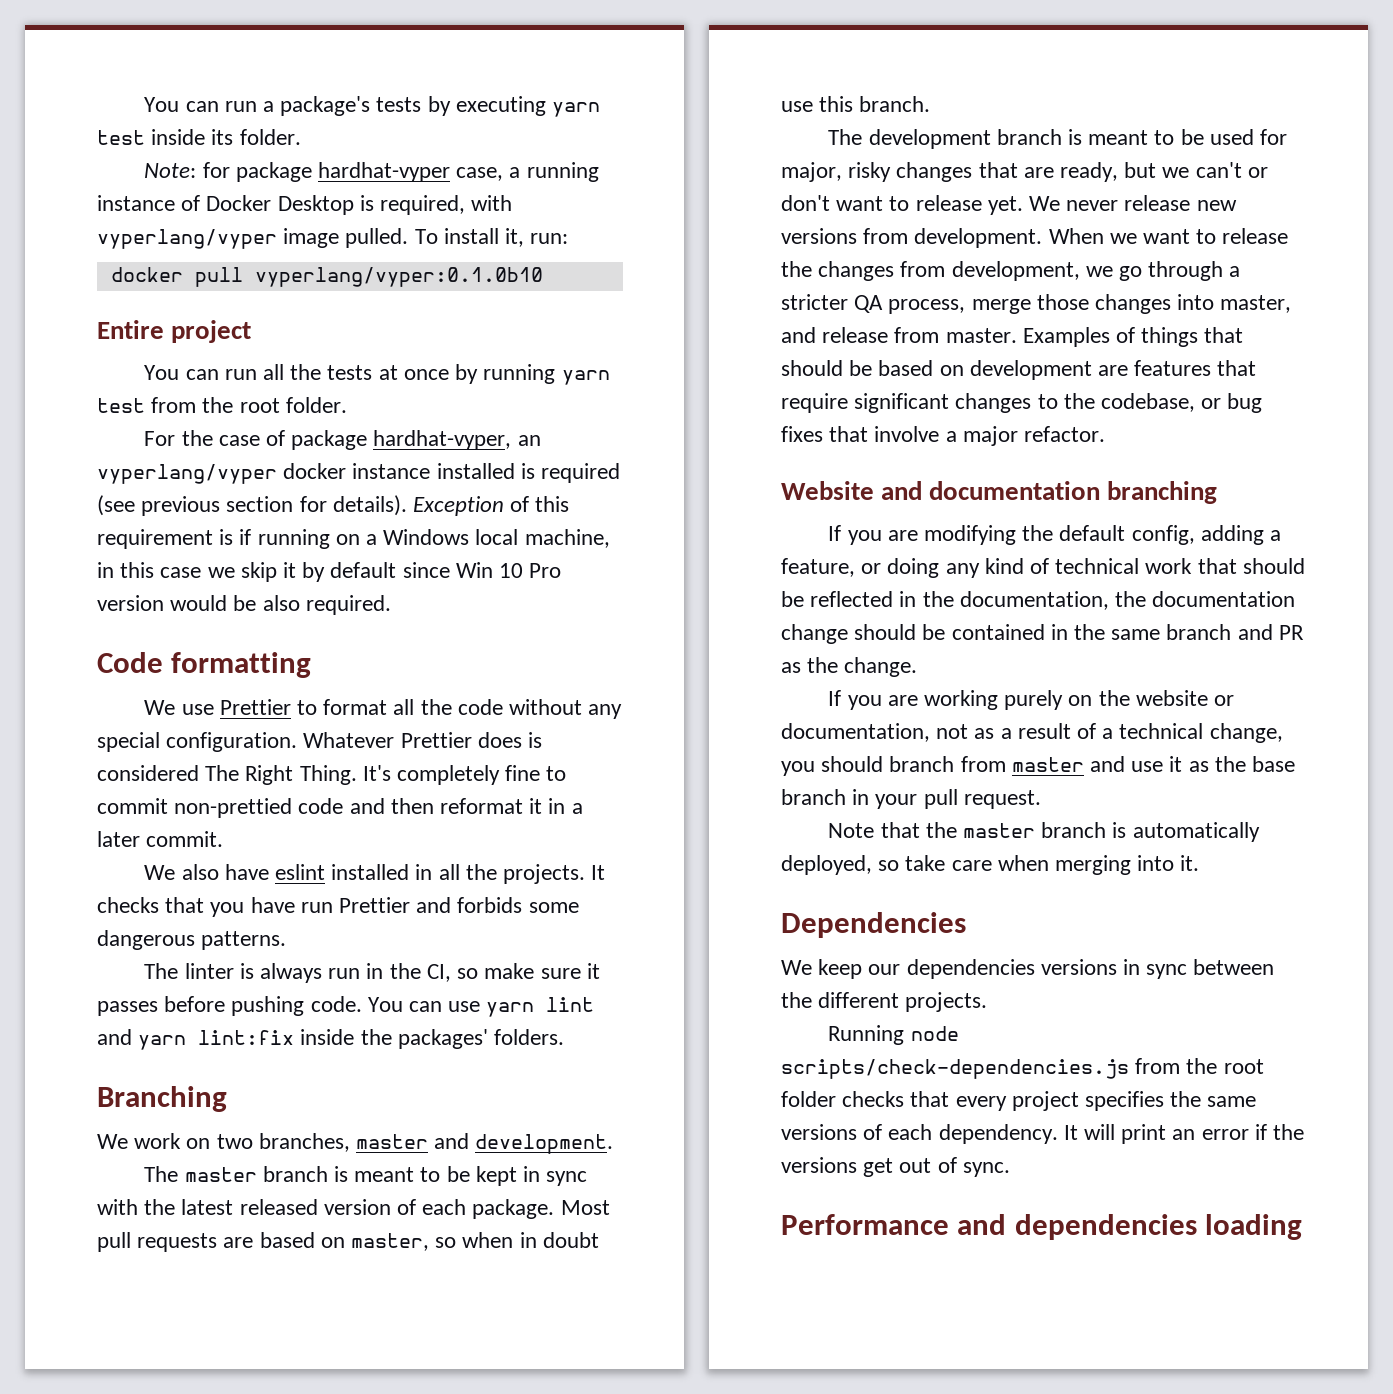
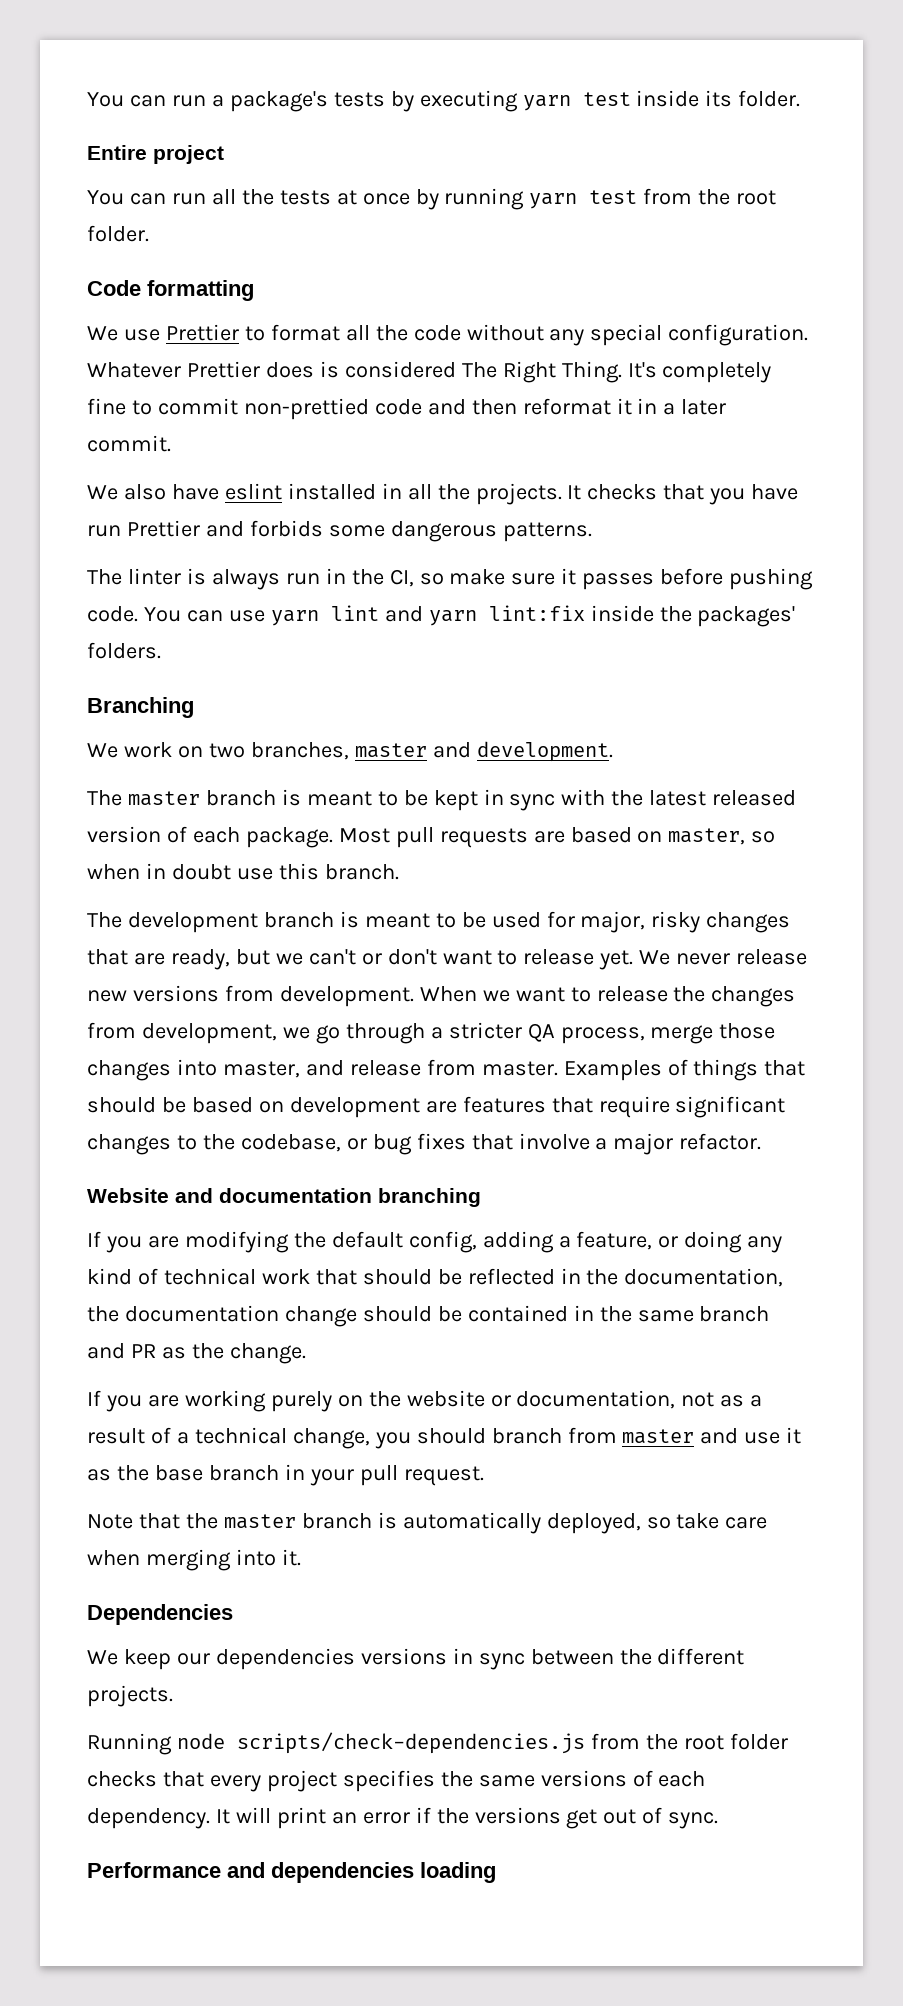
- Note: for package hardhat-vyper case, a running instance of Docker Desktop is required, with vyperlang/vyper image pulled. To install it, run:
- docker pull vyperlang/vyper:0.1.0b10
- For the case of package hardhat-vyper, an vyperlang/vyper docker instance installed is required (see previous section for details). Exception of this requirement is if running on a Windows local machine, in this case we skip it by default since Win 10 Pro version would be also required.

